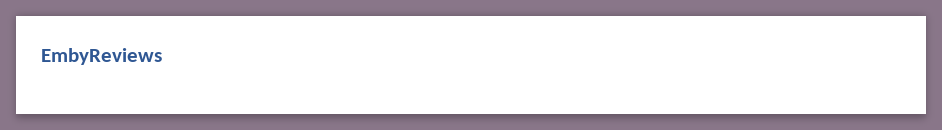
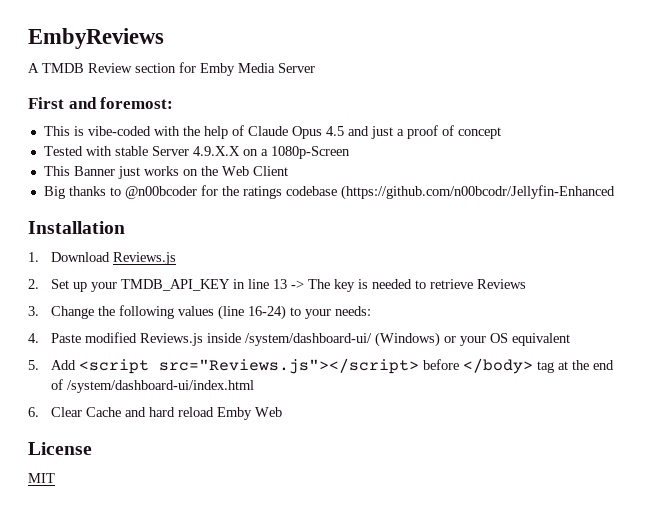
+ A TMDB Review section for Emby Media Server
+ First and foremost:
+ This is vibe-coded with the help of Claude Opus 4.5 and just a proof of concept
+ Tested with stable Server 4.9.X.X on a 1080p-Screen
+ This Banner just works on the Web Client
+ Big thanks to @n00bcoder for the ratings codebase (https://github.com/n00bcodr/Jellyfin-Enhanced
+ Installation
+ 1. Download Reviews.js
+ 2. Set up your TMDB_API_KEY in line 13 -> The key is needed to retrieve Reviews
+ 3. Change the following values (line 16-24) to your needs:
+ 4. Paste modified Reviews.js inside /system/dashboard-ui/ (Windows) or your OS equivalent
+ 5. Add <script src="Reviews.js"></script> before </body> tag at the end of /system/dashboard-ui/index.html
+ 6. Clear Cache and hard reload Emby Web
+ License
+ MIT

